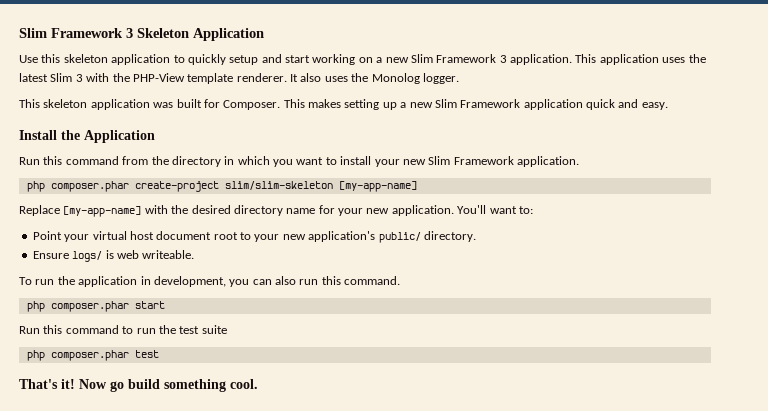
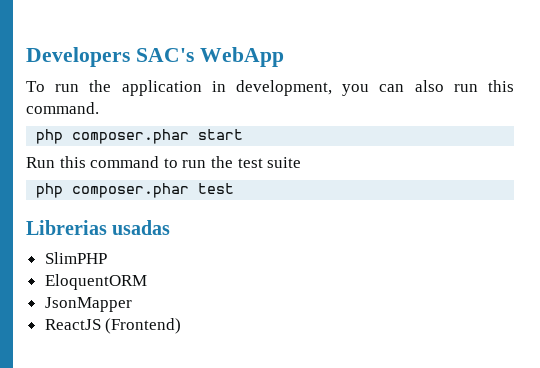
- Slim Framework 3 Skeleton Application
- Use this skeleton application to quickly setup and start working on a new Slim Framework 3 application. This application uses the latest Slim 3 with the PHP-View template renderer. It also uses the Monolog logger.
- This skeleton application was built for Composer. This makes setting up a new Slim Framework application quick and easy.
- Install the Application
- Run this command from the directory in which you want to install your new Slim Framework application.
- php composer.phar create-project slim/slim-skeleton [my-app-name]
- Replace [my-app-name] with the desired directory name for your new application. You'll want to:
- Point your virtual host document root to your new application's public/ directory.
- Ensure logs/ is web writeable.
+ Developers SAC's WebApp
- That's it! Now go build something cool.
+ Librerias usadas
+ SlimPHP
+ EloquentORM
+ JsonMapper
+ ReactJS (Frontend)

